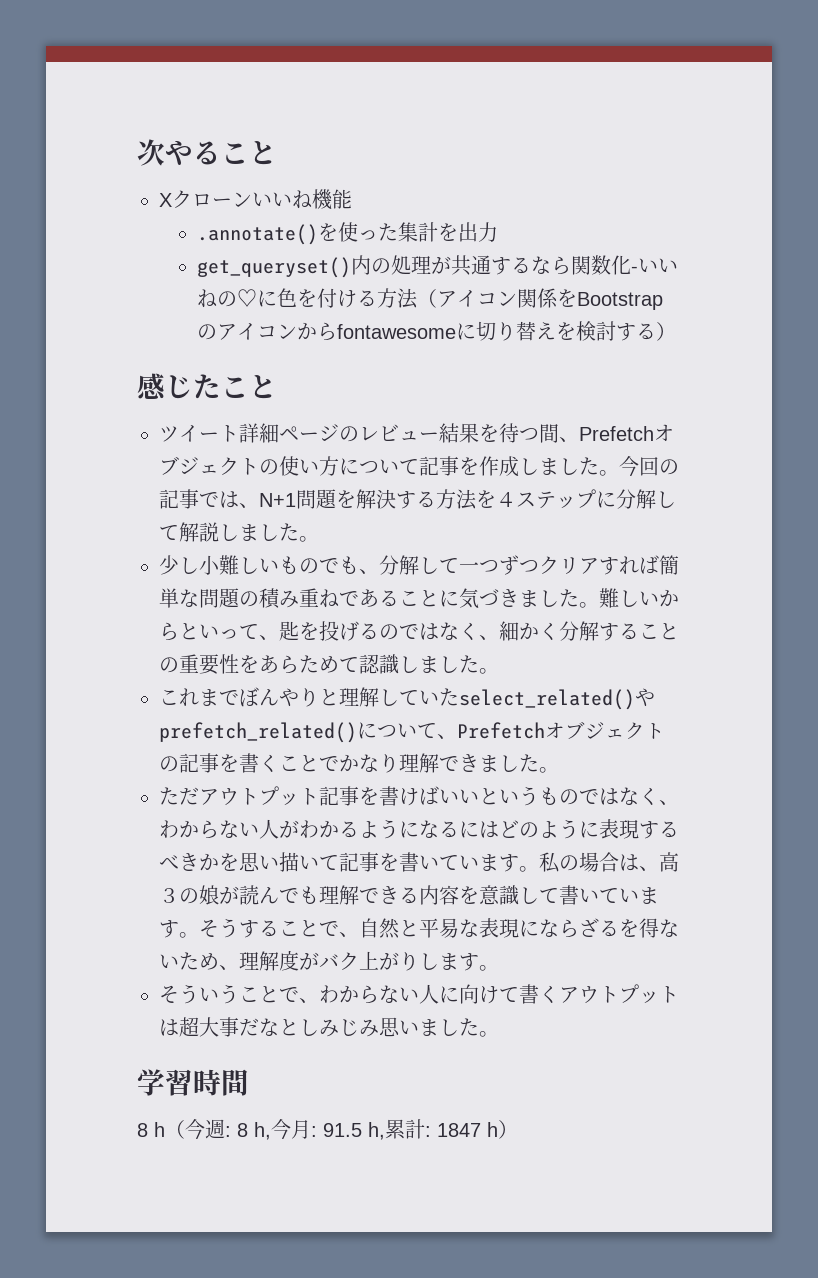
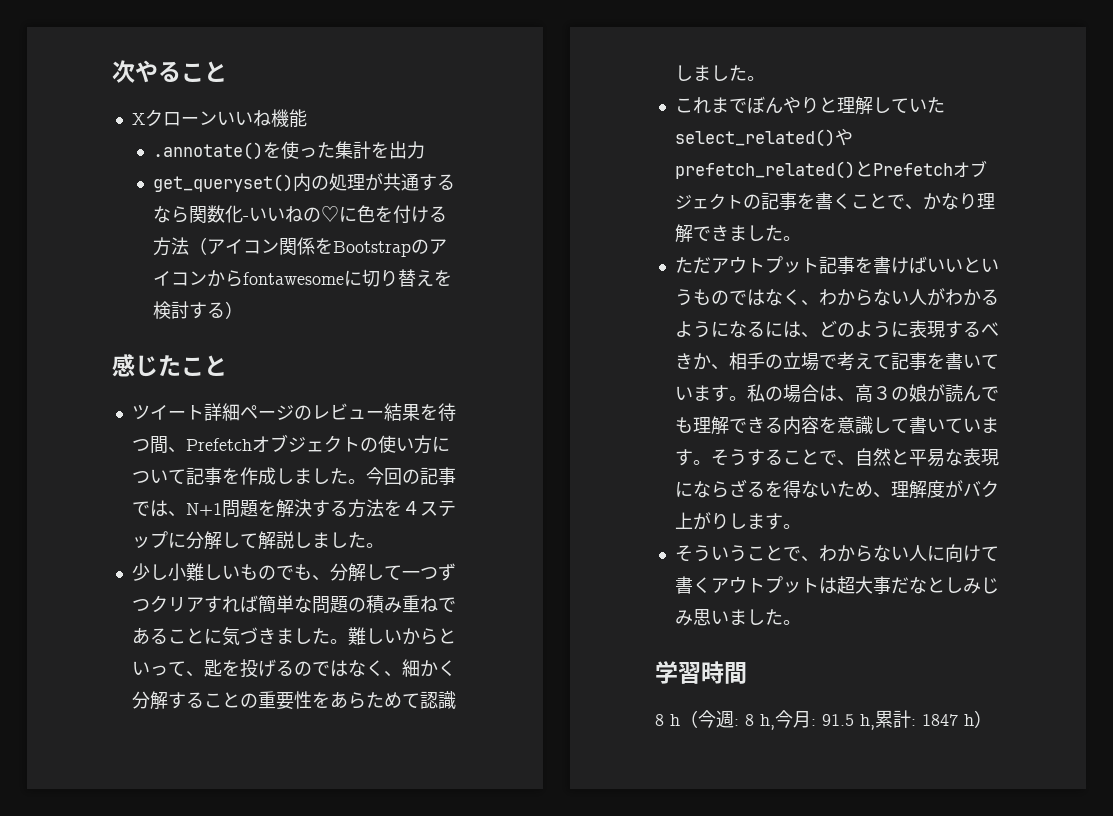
- これまでぼんやりと理解していたselect_related()やprefetch_related()について、Prefetchオブジェクトの記事を書くことでかなり理解できました。
+ これまでぼんやりと理解していたselect_related()やprefetch_related()とPrefetchオブジェクトの記事を書くことで、かなり理解できました。
- ただアウトプット記事を書けばいいというものではなく、わからない人がわかるようになるにはどのように表現するべきかを思い描いて記事を書いています。
+ ただアウトプット記事を書けばいいというものではなく、わからない人がわかるようになるには、どのように表現するべきか、相手の立場で考えて記事を書いています。

